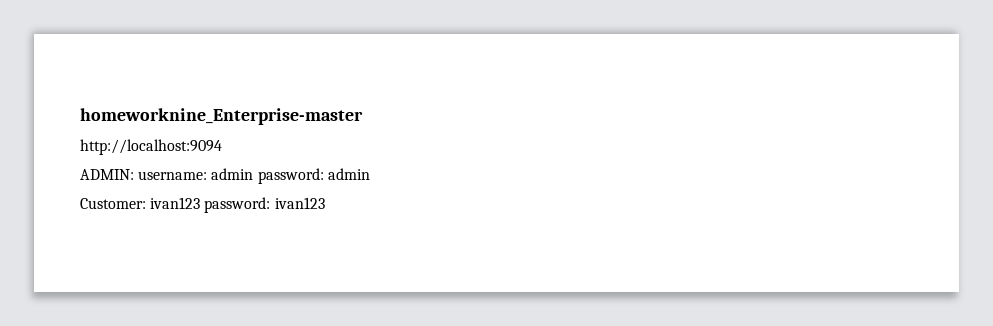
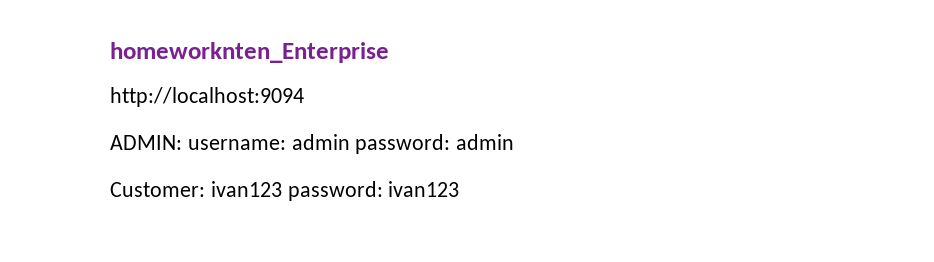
- homeworknine_Enterprise-master
+ homeworknten_Enterprise

